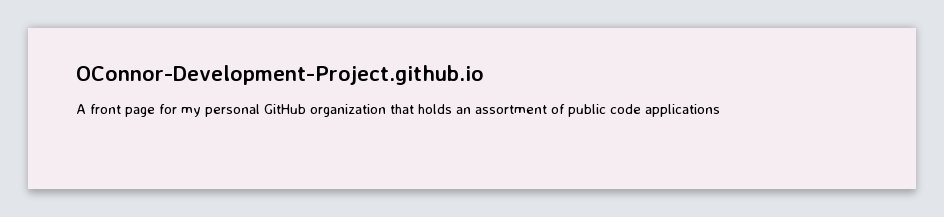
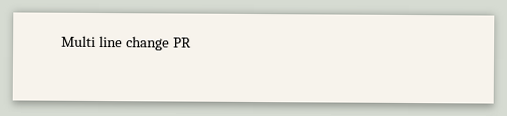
- OConnor-Development-Project.github.io
- A front page for my personal GitHub organization that holds an assortment of public code applications
+ Multi line change PR

